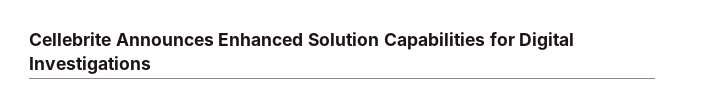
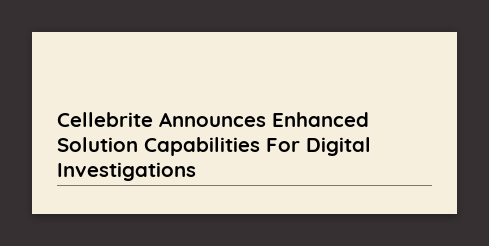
- Cellebrite Announces Enhanced Solution Capabilities for Digital Investigations
+ Cellebrite Announces Enhanced Solution Capabilities For Digital Investigations

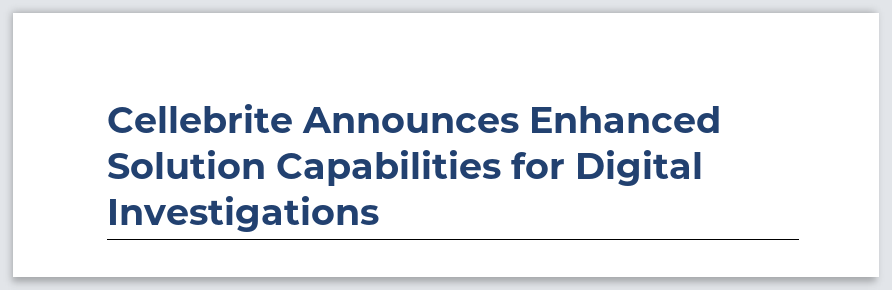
- Cellebrite Announces Enhanced Solution Capabilities For Digital Investigations
+ Cellebrite Announces Enhanced Solution Capabilities for Digital Investigations

